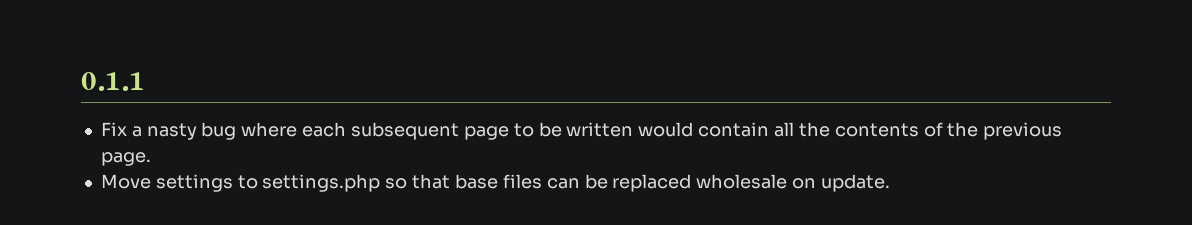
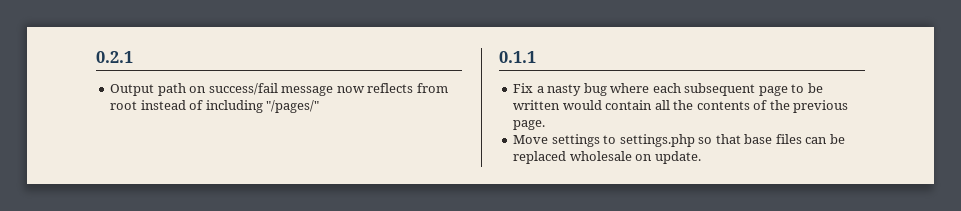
+ 0.2.1
+ Output path on success/fail message now reflects from root instead of including "/pages/"

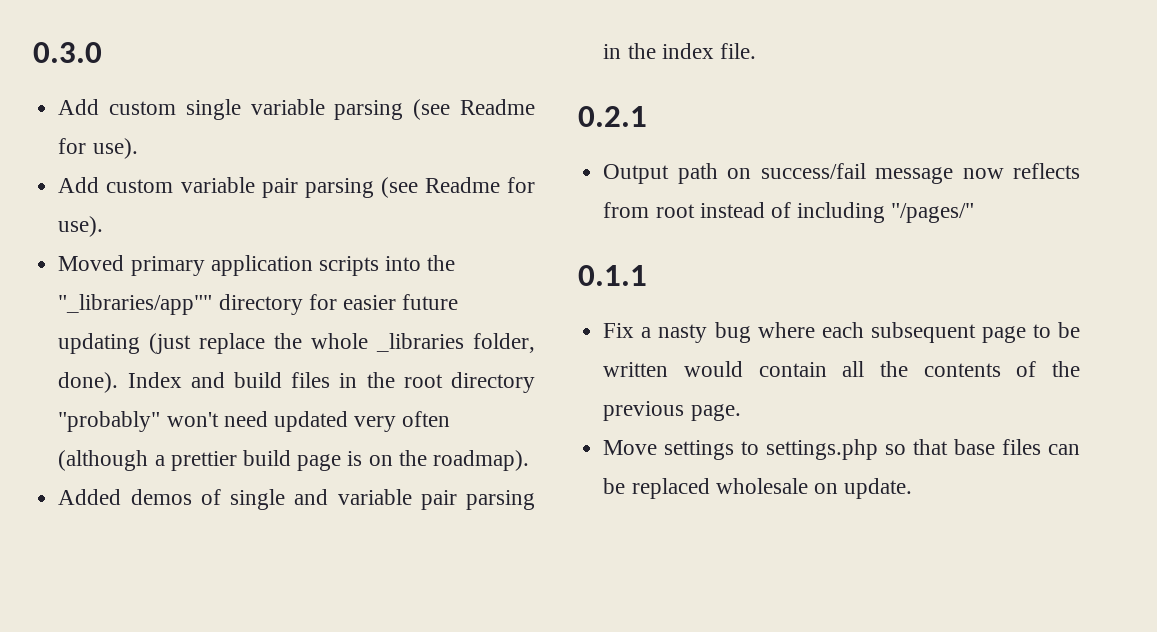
+ 0.3.0
+ Add custom single variable parsing (see Readme for use).
+ Add custom variable pair parsing (see Readme for use).
+ Moved primary application scripts into the "_libraries/app"" directory for easier future updating (just replace the whole _libraries folder, done). Index and build files in the root directory "probably" won't need updated very often (although a prettier build page is on the roadmap).
+ Added demos of single and variable pair parsing in the index file.

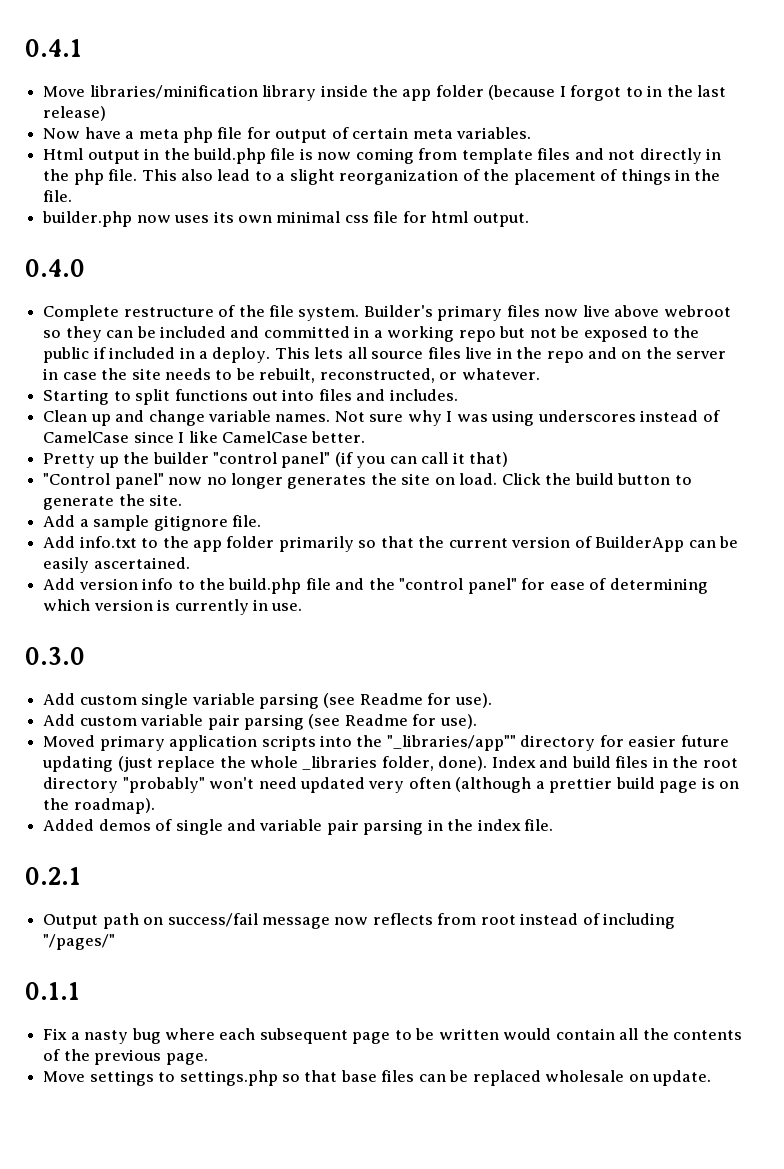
+ 0.4.1
+ Move libraries/minification library inside the app folder (because I forgot to in the last release)
+ Now have a meta php file for output of certain meta variables.
+ Html output in the build.php file is now coming from template files and not directly in the php file. This also lead to a slight reorganization of the placement of things in the file.
+ builder.php now uses its own minimal css file for html output.
+ 0.4.0
+ Complete restructure of the file system. Builder's primary files now live above webroot so they can be included and committed in a working repo but not be exposed to the public if included in a deploy. This lets all source files live in the repo and on the server in case the site needs to be rebuilt, reconstructed, or whatever.
+ Starting to split functions out into files and includes.
+ Clean up and change variable names. Not sure why I was using underscores instead of CamelCase since I like CamelCase better.
+ Pretty up the builder "control panel" (if you can call it that)
+ "Control panel" now no longer generates the site on load. Click the build button to generate the site.
+ Add a sample gitignore file.
+ Add info.txt to the app folder primarily so that the current version of BuilderApp can be easily ascertained.
+ Add version info to the build.php file and the "control panel" for ease of determining which version is currently in use.

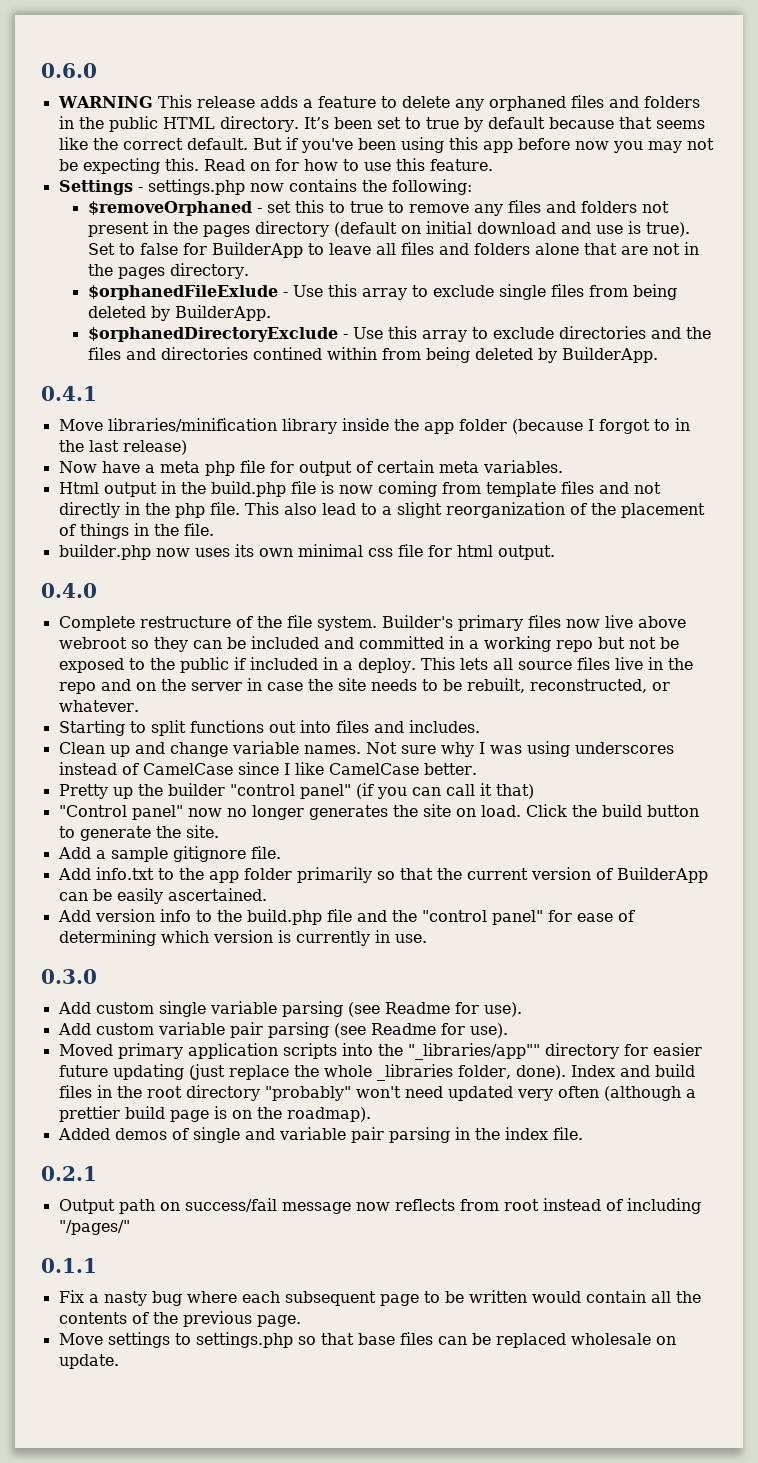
+ 0.6.0
+ WARNING This release adds a feature to delete any orphaned files and folders in the public HTML directory. It’s been set to true by default because that seems like the correct default. But if you've been using this app before now you may not be expecting this. Read on for how to use this feature.
+ Settings - settings.php now contains the following:
+ $removeOrphaned - set this to true to remove any files and folders not present in the pages directory (default on initial download and use is true). Set to false for BuilderApp to leave all files and folders alone that are not in the pages directory.
+ $orphanedFileExlude - Use this array to exclude single files from being deleted by BuilderApp.
+ $orphanedDirectoryExclude - Use this array to exclude directories and the files and directories contined within from being deleted by BuilderApp.

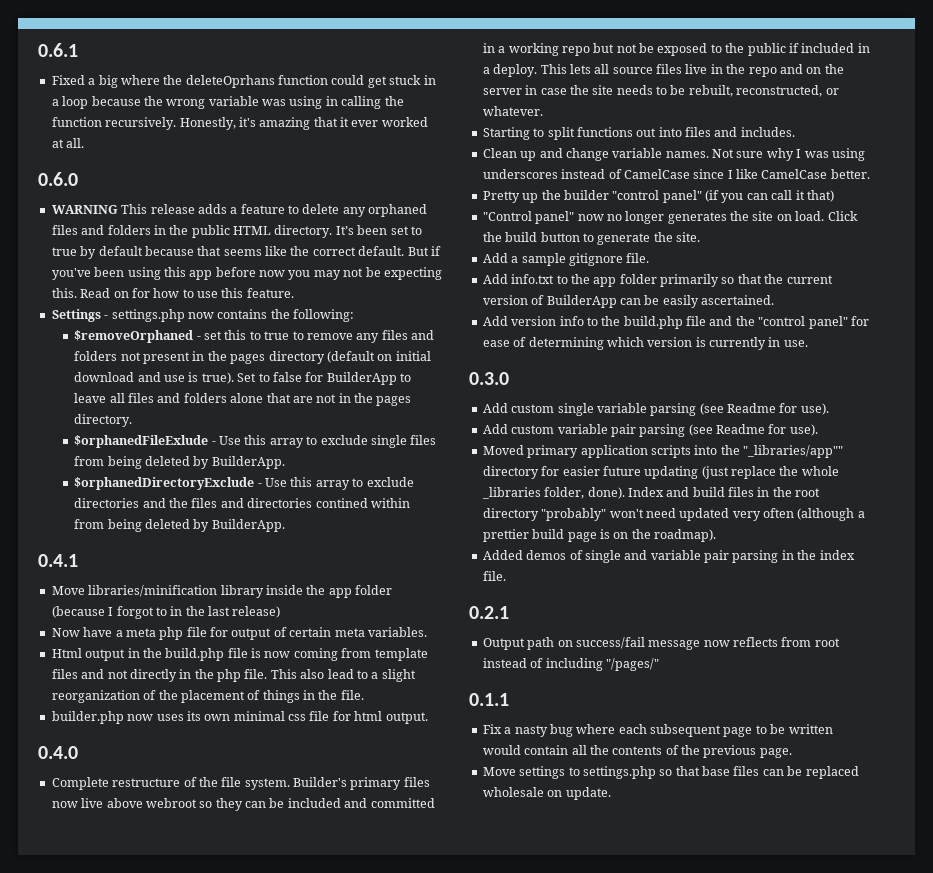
+ 0.6.1
+ Fixed a big where the deleteOprhans function could get stuck in a loop because the wrong variable was using in calling the function recursively. Honestly, it's amazing that it ever worked at all.

